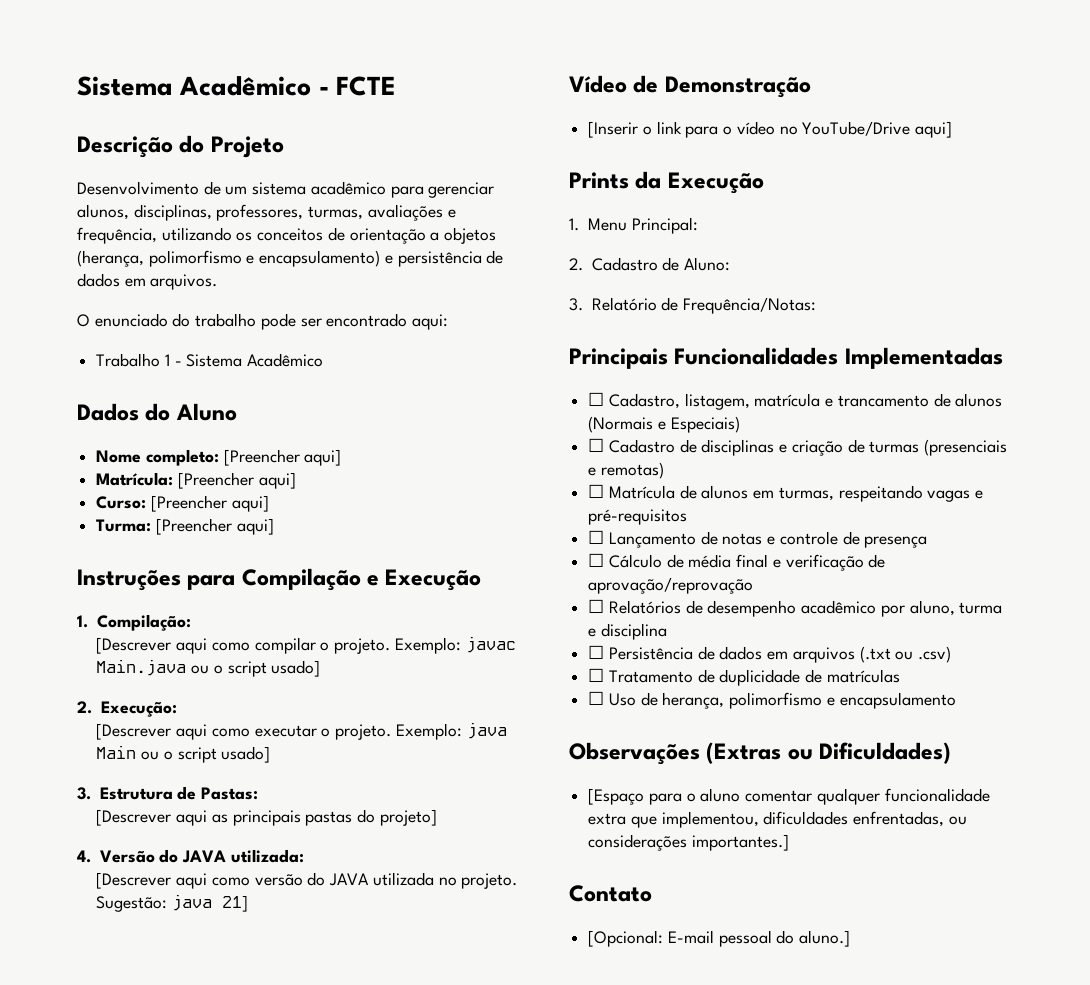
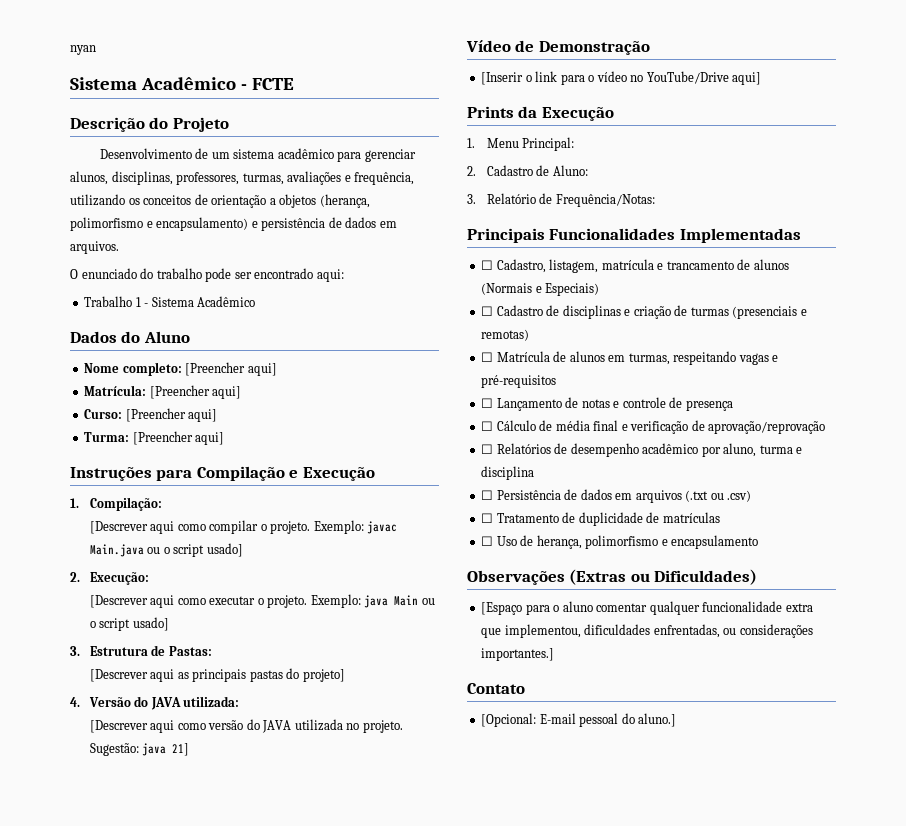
+ nyan

